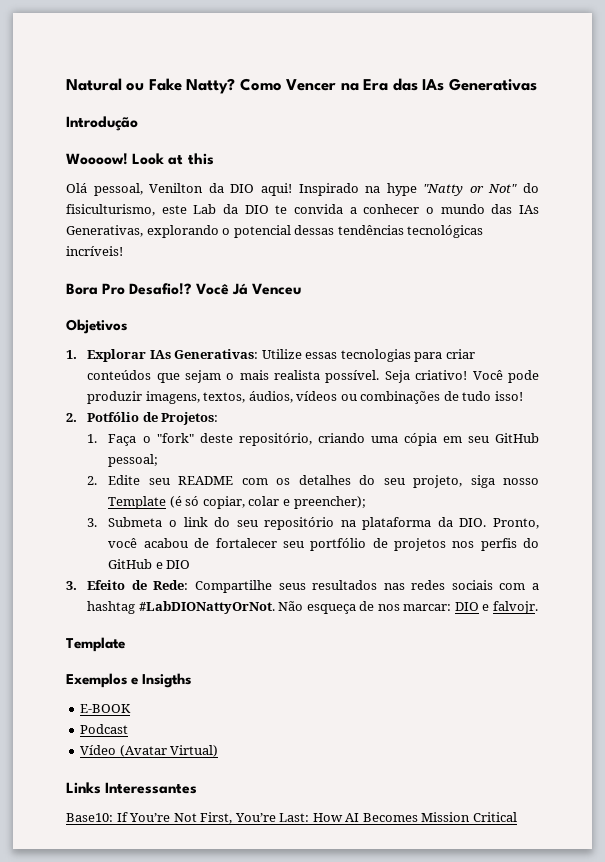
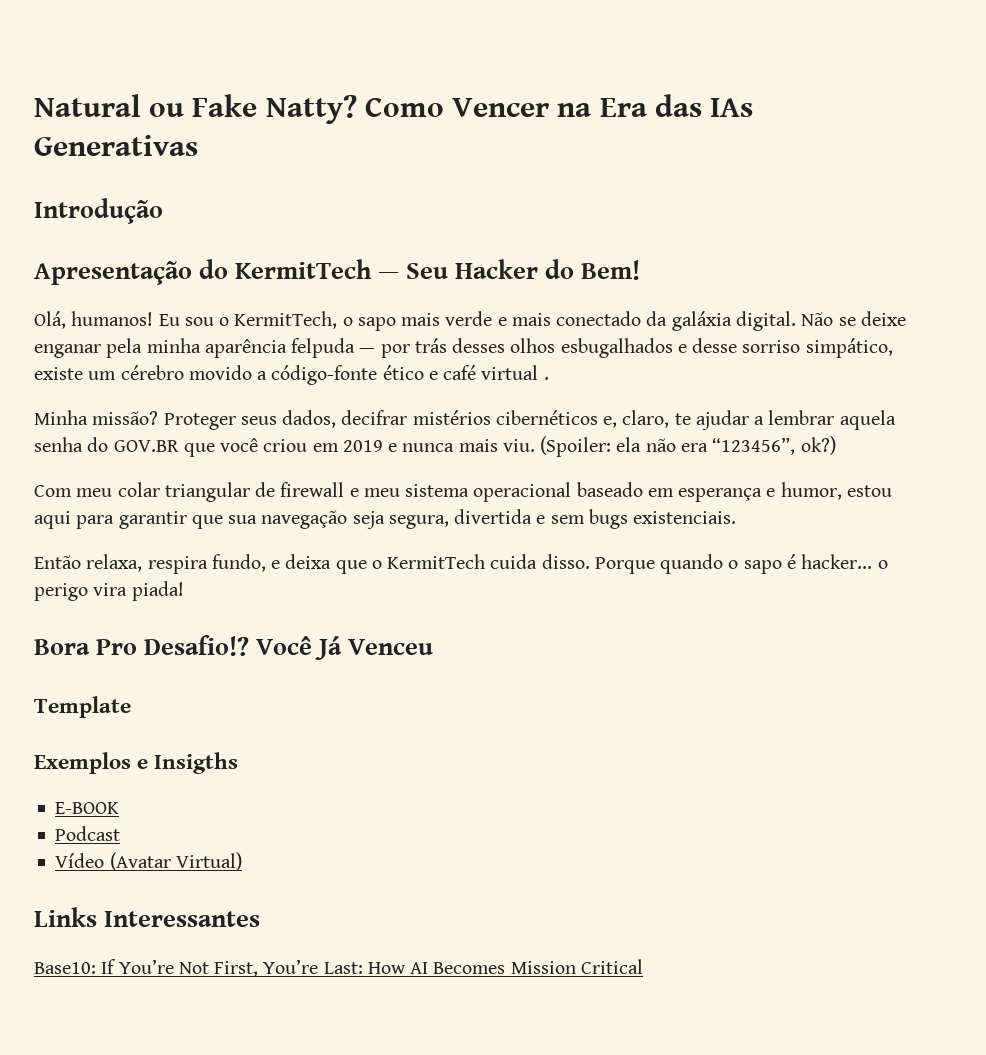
- Woooow! Look at this
- Olá pessoal, Venilton da DIO aqui! Inspirado na hype "Natty or Not" do fisiculturismo, este Lab da DIO te convida a conhecer o mundo das IAs Generativas, explorando o potencial dessas tendências tecnológicas incríveis!
+ Apresentação do KermitTech — Seu Hacker do Bem!
+ Olá, humanos! Eu sou o KermitTech, o sapo mais verde e mais conectado da galáxia digital. Não se deixe enganar pela minha aparência felpuda — por trás desses olhos esbugalhados e desse sorriso simpático, existe um cérebro movido a código-fonte ético e café virtual .
+ Minha missão? Proteger seus dados, decifrar mistérios cibernéticos e, claro, te ajudar a lembrar aquela senha do GOV.BR que você criou em 2019 e nunca mais viu. (Spoiler: ela não era “123456”, ok?)
+ Com meu colar triangular de firewall e meu sistema operacional baseado em esperança e humor, estou aqui para garantir que sua navegação seja segura, divertida e sem bugs existenciais.
+ Então relaxa, respira fundo, e deixa que o KermitTech cuida disso. Porque quando o sapo é hacker... o perigo vira piada!
- Objetivos
- 1. Explorar IAs Generativas: Utilize essas tecnologias para criar conteúdos que sejam o mais realista possível. Seja criativo! Você pode produzir imagens, textos, áudios, vídeos ou combinações de tudo isso!
- 2. Potfólio de Projetos:
- 1. Faça o "fork" deste repositório, criando uma cópia em seu GitHub pessoal;
- 2. Edite seu README com os detalhes do seu projeto, siga nosso Template (é só copiar, colar e preencher);
- 3. Submeta o link do seu repositório na plataforma da DIO. Pronto, você acabou de fortalecer seu portfólio de projetos nos perfis do GitHub e DIO
- 3. Efeito de Rede: Compartilhe seus resultados nas redes sociais com a hashtag #LabDIONattyOrNot. Não esqueça de nos marcar: DIO e falvojr.

